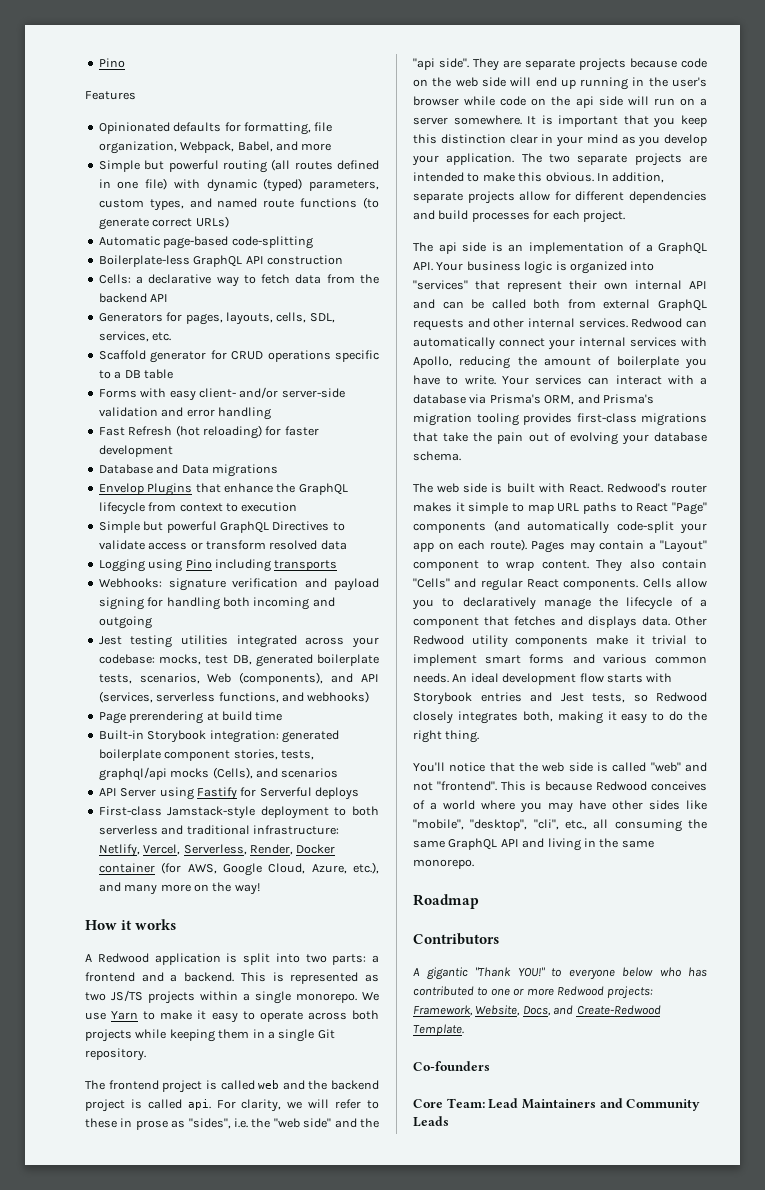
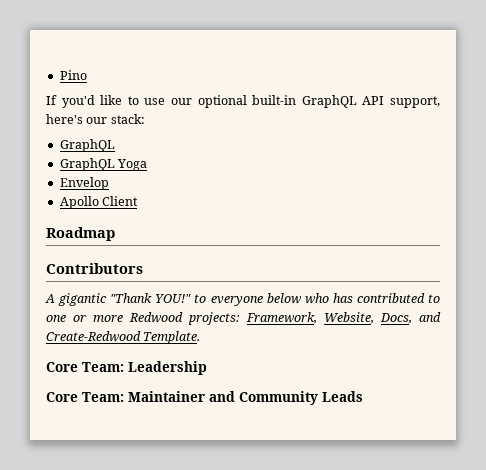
- Features
- Opinionated defaults for formatting, file organization, Webpack, Babel, and more
- Simple but powerful routing (all routes defined in one file) with dynamic (typed) parameters, custom types, and named route functions (to generate correct URLs)
- Automatic page-based code-splitting
- Boilerplate-less GraphQL API construction
- Cells: a declarative way to fetch data from the backend API
- Generators for pages, layouts, cells, SDL, services, etc.
- Scaffold generator for CRUD operations specific to a DB table
- Forms with easy client- and/or server-side validation and error handling
- Fast Refresh (hot reloading) for faster development
- Database and Data migrations
- Envelop Plugins that enhance the GraphQL lifecycle from context to execution
- Simple but powerful GraphQL Directives to validate access or transform resolved data
- Logging using Pino including transports
- Webhooks: signature verification and payload signing for handling both incoming and outgoing
- Jest testing utilities integrated across your codebase: mocks, test DB, generated boilerplate tests, scenarios, Web (components), and API (services, serverless functions, and webhooks)
- Page prerendering at build time
- Built-in Storybook integration: generated boilerplate component stories, tests, graphql/api mocks (Cells), and scenarios
- API Server using Fastify for Serverful deploys
- First-class Jamstack-style deployment to both serverless and traditional infrastructure: Netlify, Vercel, Serverless, Render, Docker container (for AWS, Google Cloud, Azure, etc.), and many more on the way!
- How it works
- A Redwood application is split into two parts: a frontend and a backend. This is represented as two JS/TS projects within a single monorepo. We use Yarn to make it easy to operate across both projects while keeping them in a single Git repository.
- The frontend project is called web and the backend project is called api. For clarity, we will refer to these in prose as "sides", i.e. the "web side" and the "api side". They are separate projects because code on the web side will end up running in the user's browser while code on the api side will run on a server somewhere. It is important that you keep this distinction clear in your mind as you develop your application. The two separate projects are intended to make this obvious. In addition, separate projects allow for different dependencies and build processes for each project.
- The api side is an implementation of a GraphQL API. Your business logic is organized into "services" that represent their own internal API and can be called both from external GraphQL requests and other internal services. Redwood can automatically connect your internal services with Apollo, reducing the amount of boilerplate you have to write. Your services can interact with a database via Prisma's ORM, and Prisma's migration tooling provides first-class migrations that take the pain out of evolving your database schema.
- The web side is built with React. Redwood's router makes it simple to map URL paths to React "Page" components (and automatically code-split your app on each route). Pages may contain a "Layout" component to wrap content. They also contain "Cells" and regular React components. Cells allow you to declaratively manage the lifecycle of a component that fetches and displays data. Other Redwood utility components make it trivial to implement smart forms and various common needs. An ideal development flow starts with Storybook entries and Jest tests, so Redwood closely integrates both, making it easy to do the right thing.
- You'll notice that the web side is called "web" and not "frontend". This is because Redwood conceives of a world where you may have other sides like "mobile", "desktop", "cli", etc., all consuming the same GraphQL API and living in the same monorepo.
+ If you'd like to use our optional built-in GraphQL API support, here's our stack:
+ GraphQL
+ GraphQL Yoga
+ Envelop
+ Apollo Client
- Co-founders
- Core Team: Lead Maintainers and Community Leads
+ Core Team: Leadership
+ Core Team: Maintainer and Community Leads

